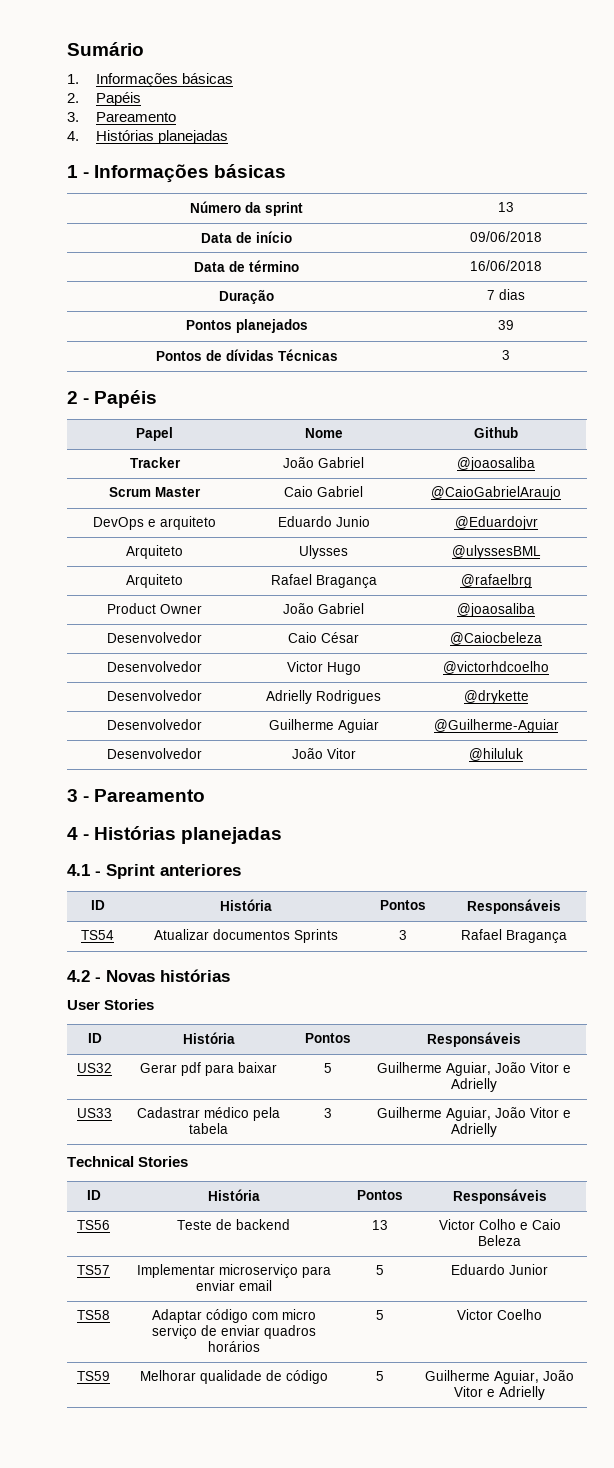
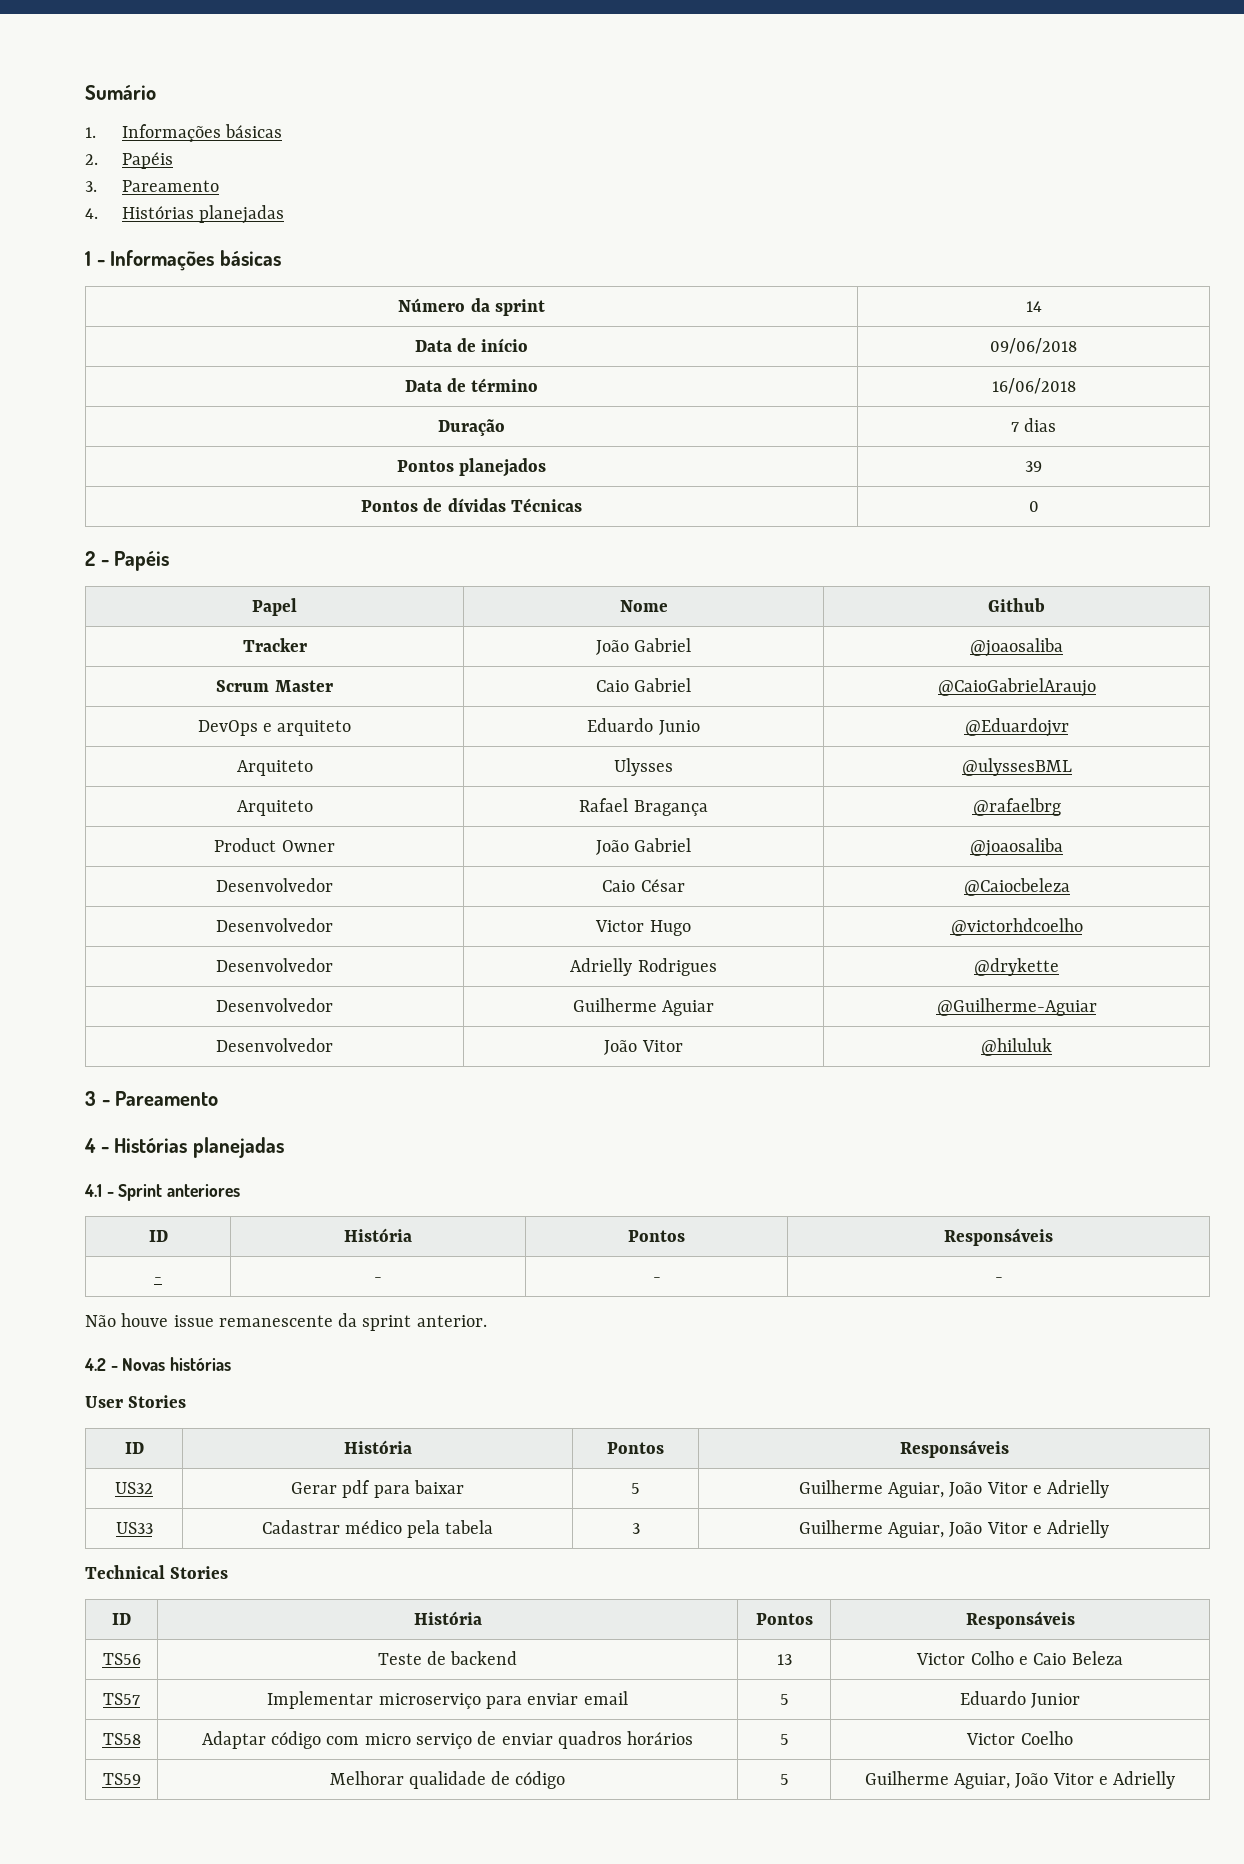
- Número da sprint | 13
+ Número da sprint | 14
- Pontos de dívidas Técnicas | 3
+ Pontos de dívidas Técnicas | 0
- TS54 | Atualizar documentos Sprints | 3 | Rafael Bragança
+ - | - | - | -
+ Não houve issue remanescente da sprint anterior.

